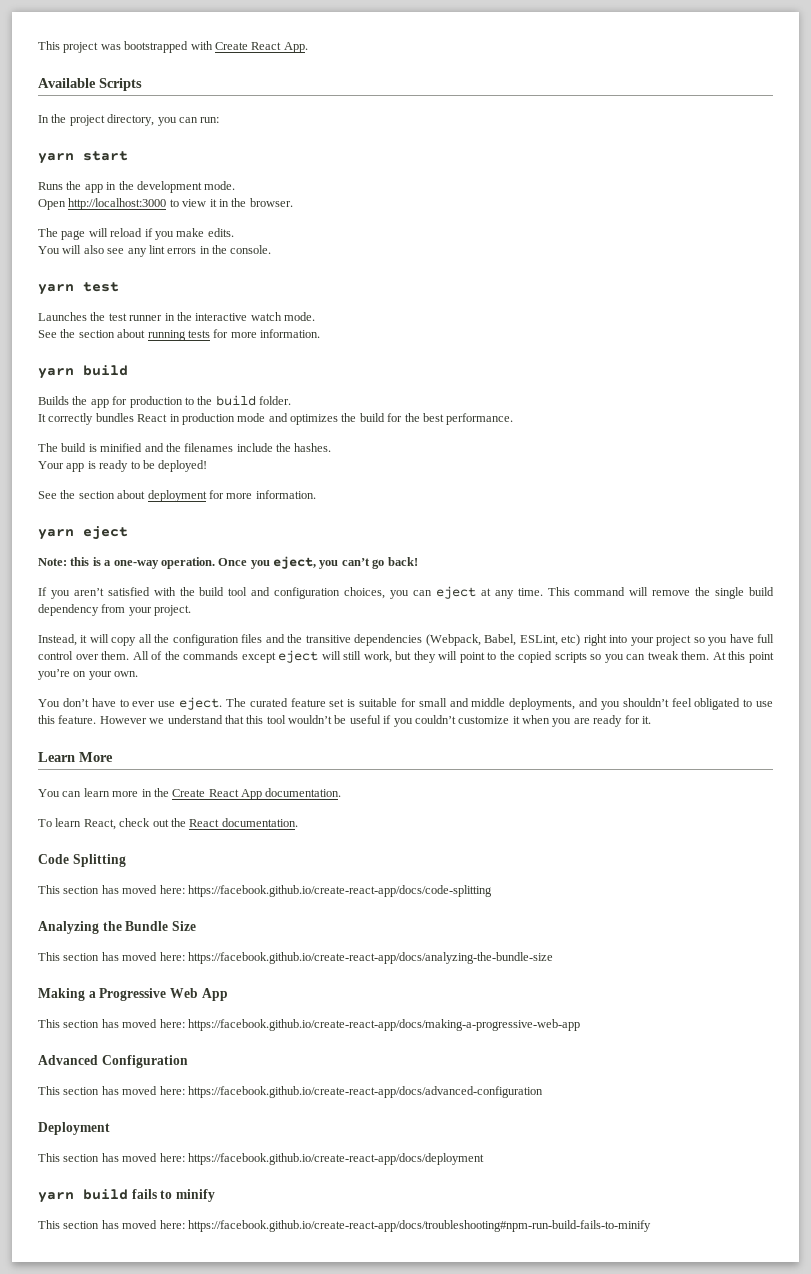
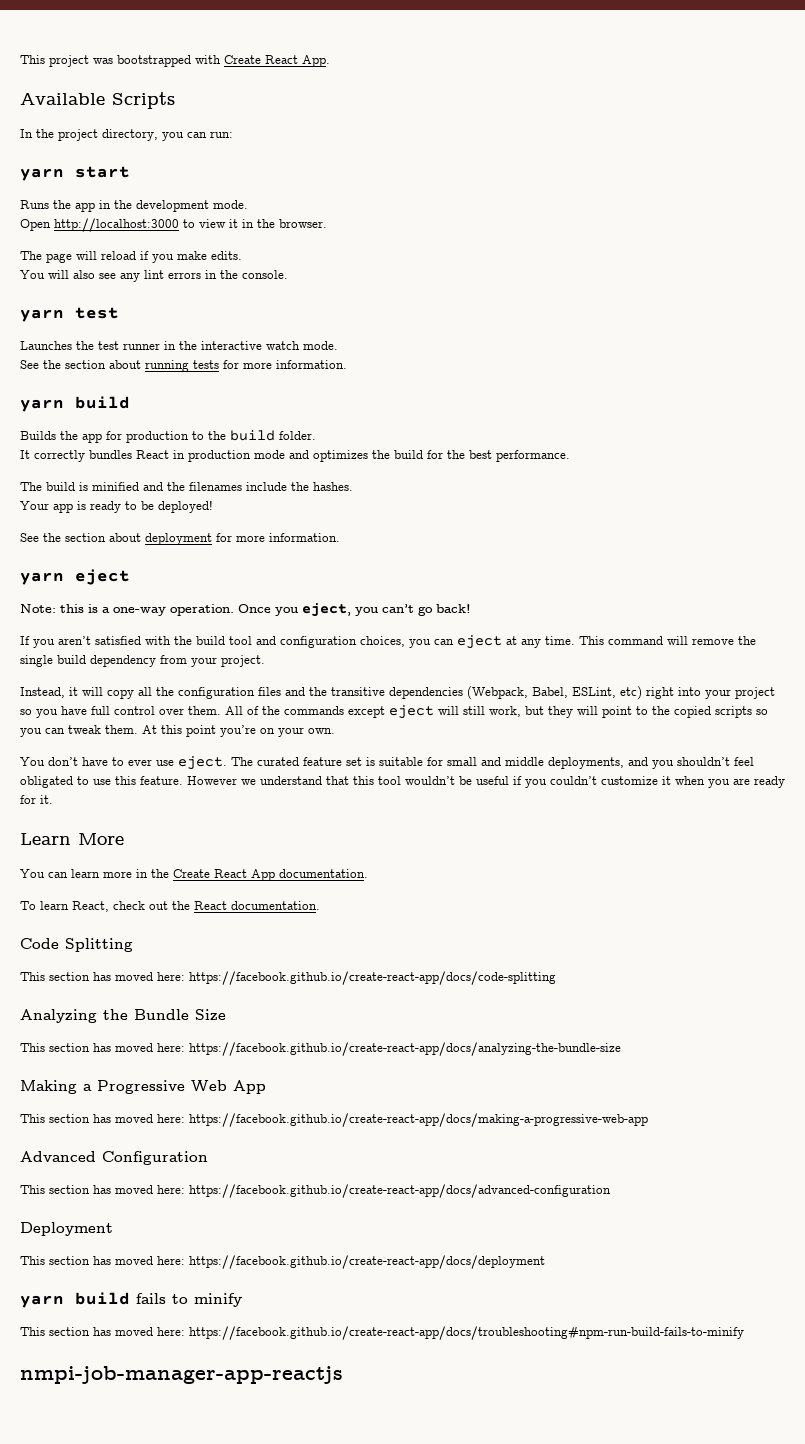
+ nmpi-job-manager-app-reactjs

